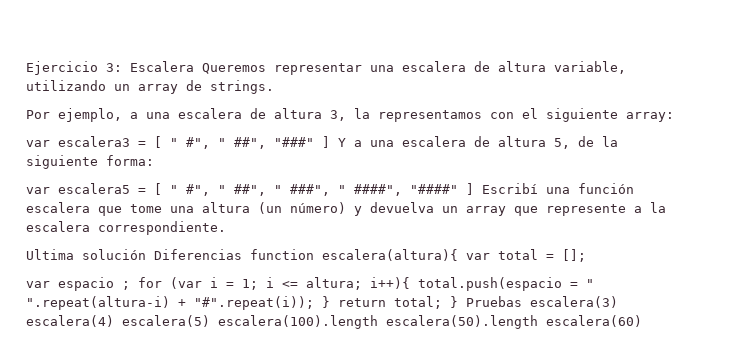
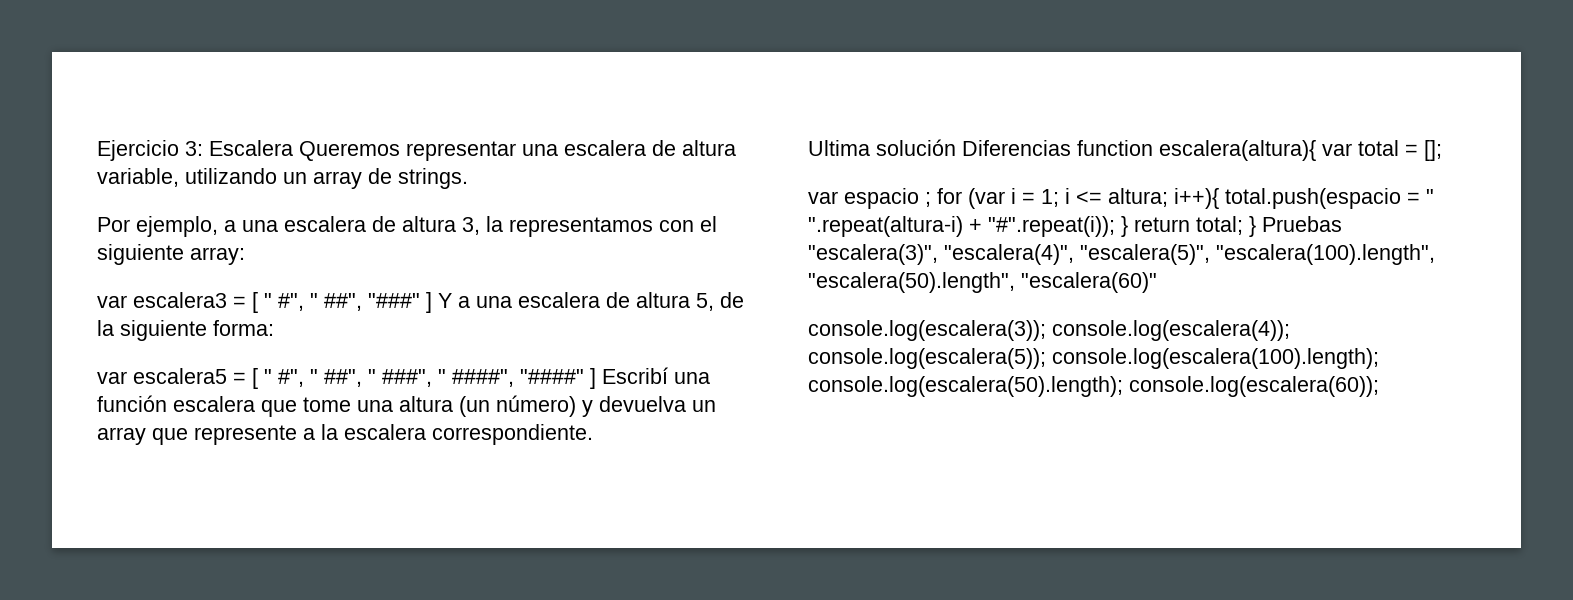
- var espacio ; for (var i = 1; i <= altura; i++){ total.push(espacio = " ".repeat(altura-i) + "#".repeat(i)); } return total; } Pruebas escalera(3) escalera(4) escalera(5) escalera(100).length escalera(50).length escalera(60)
+ var espacio ; for (var i = 1; i <= altura; i++){ total.push(espacio = " ".repeat(altura-i) + "#".repeat(i)); } return total; } Pruebas "escalera(3)", "escalera(4)", "escalera(5)", "escalera(100).length", "escalera(50).length", "escalera(60)"
+ console.log(escalera(3)); console.log(escalera(4)); console.log(escalera(5)); console.log(escalera(100).length); console.log(escalera(50).length); console.log(escalera(60));

